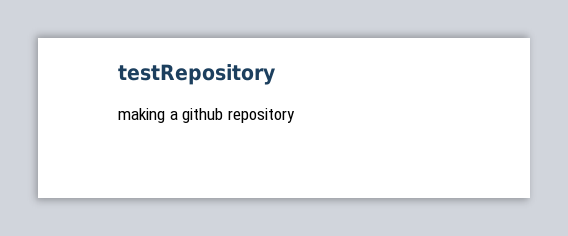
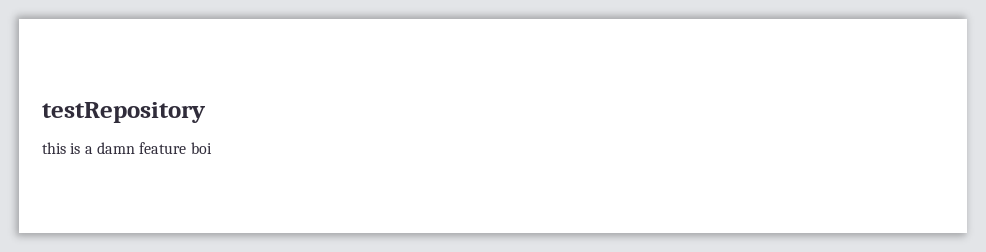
- making a github repository
+ this is a damn feature boi

